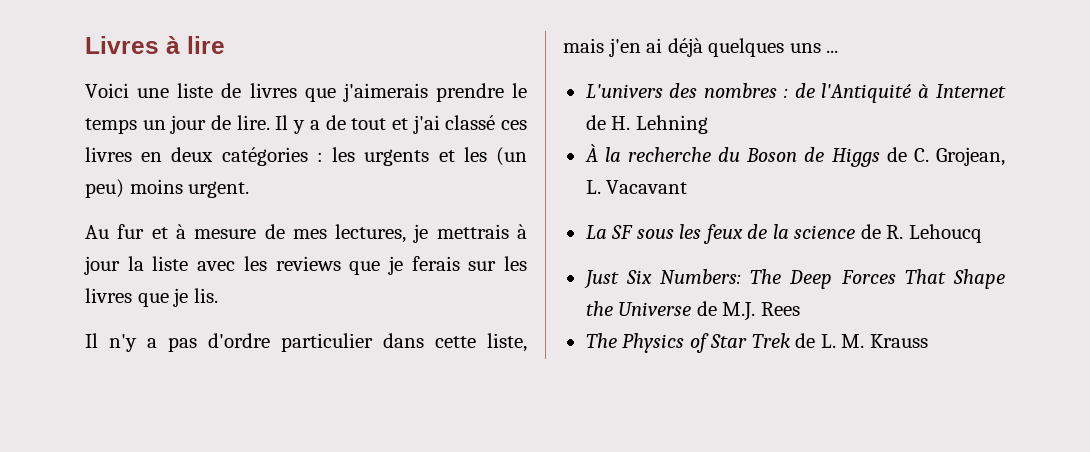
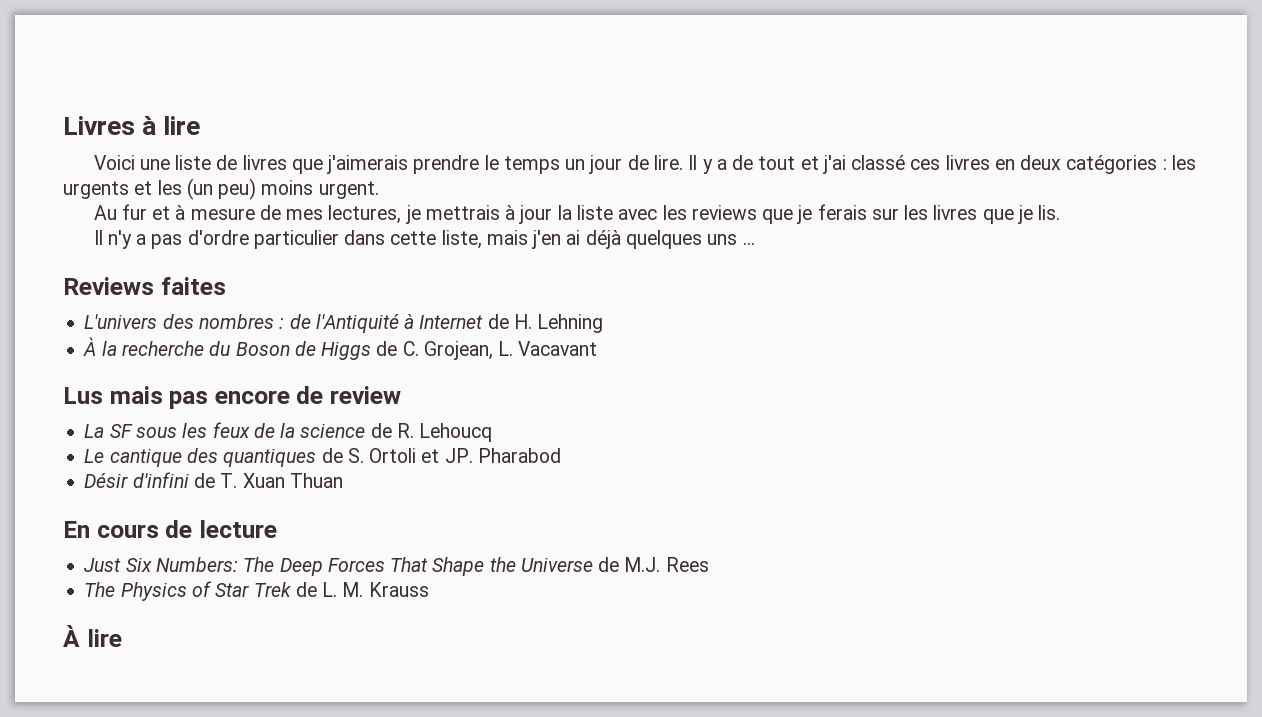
+ Reviews faites
+ Lus mais pas encore de review
+ Le cantique des quantiques de S. Ortoli et JP. Pharabod
+ Désir d'infini de T. Xuan Thuan
+ En cours de lecture
+ À lire

